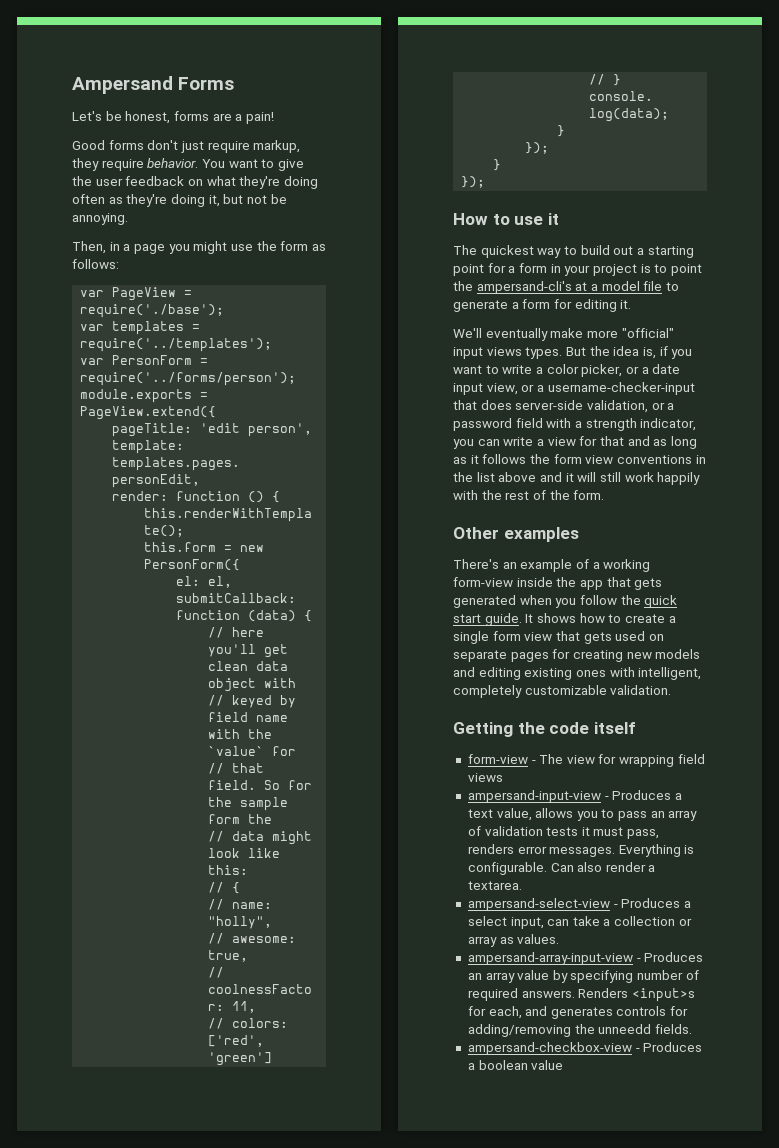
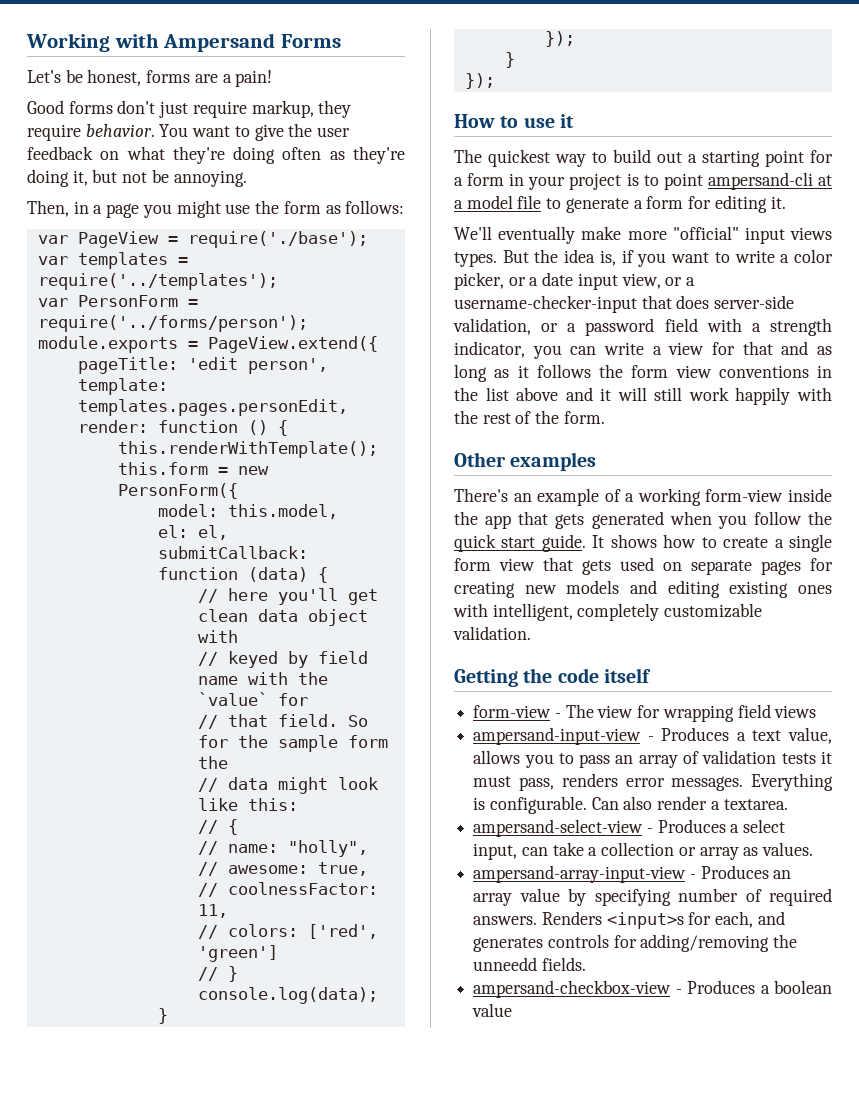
- Ampersand Forms
+ Working with Ampersand Forms
+ model: this.model,
- The quickest way to build out a starting point for a form in your project is to point the ampersand-cli's at a model file to generate a form for editing it.
+ The quickest way to build out a starting point for a form in your project is to point ampersand-cli at a model file to generate a form for editing it.

